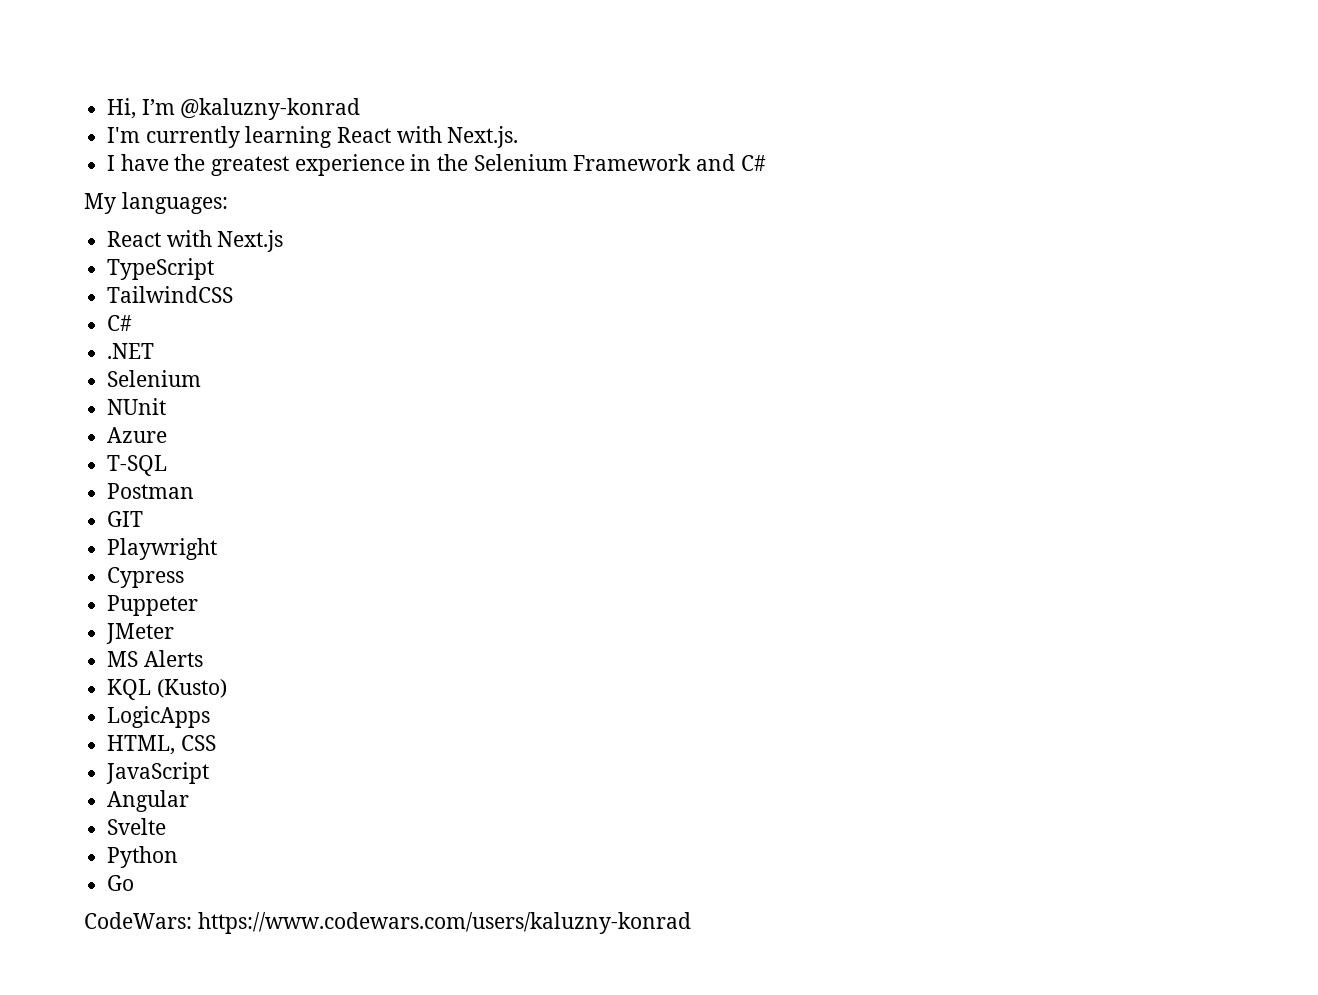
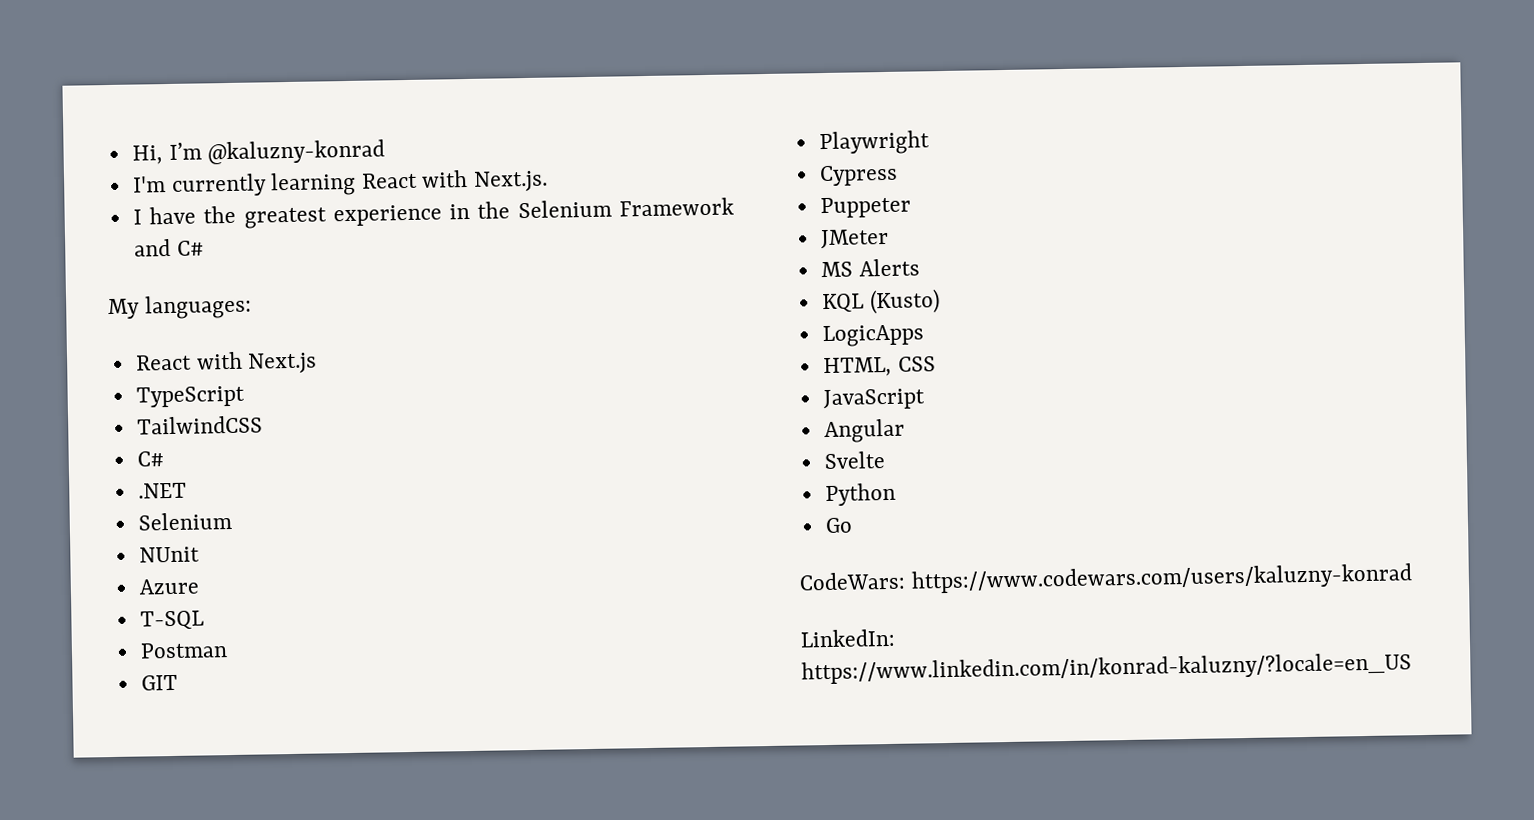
+ LinkedIn: https://www.linkedin.com/in/konrad-kaluzny/?locale=en_US

